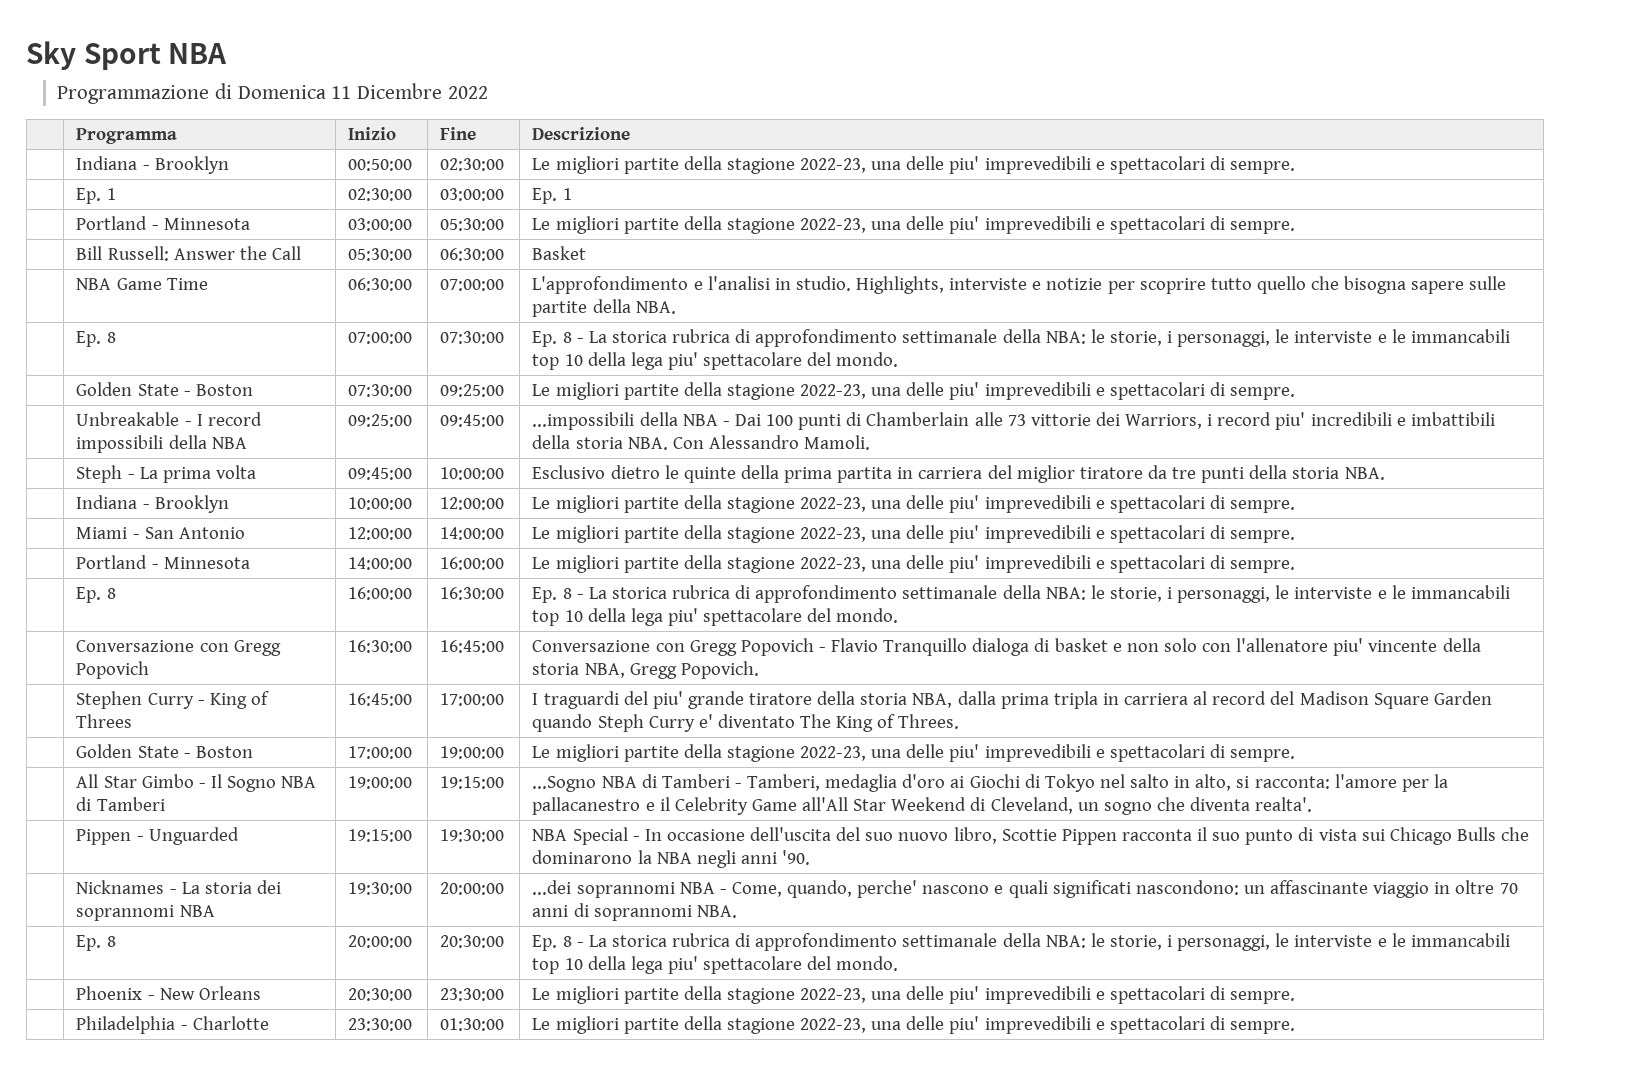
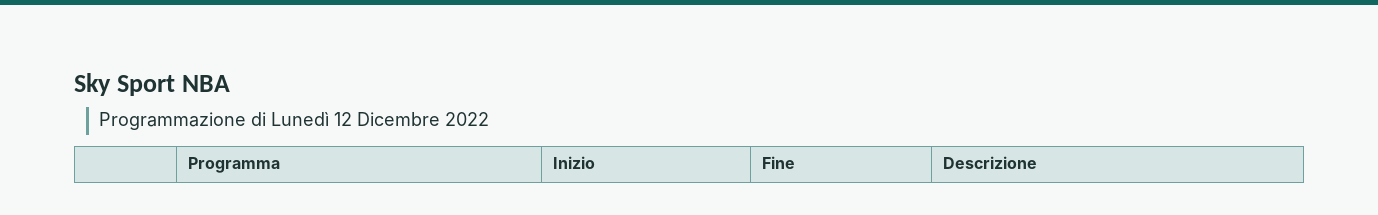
- Programmazione di Domenica 11 Dicembre 2022
+ Programmazione di Lunedì 12 Dicembre 2022
- | Indiana - Brooklyn | 00:50:00 | 02:30:00 | Le migliori partite della stagione 2022-23, una delle piu' imprevedibili e spettacolari di sempre.
- | Ep. 1 | 02:30:00 | 03:00:00 | Ep. 1
- | Portland - Minnesota | 03:00:00 | 05:30:00 | Le migliori partite della stagione 2022-23, una delle piu' imprevedibili e spettacolari di sempre.
- | Bill Russell: Answer the Call | 05:30:00 | 06:30:00 | Basket
- | NBA Game Time | 06:30:00 | 07:00:00 | L'approfondimento e l'analisi in studio. Highlights, interviste e notizie per scoprire tutto quello che bisogna sapere sulle partite della NBA.
- | Ep. 8 | 07:00:00 | 07:30:00 | Ep. 8 - La storica rubrica di approfondimento settimanale della NBA: le storie, i personaggi, le interviste e le immancabili top 10 della lega piu' spettacolare del mondo.
- | Golden State - Boston | 07:30:00 | 09:25:00 | Le migliori partite della stagione 2022-23, una delle piu' imprevedibili e spettacolari di sempre.
- | Unbreakable - I record impossibili della NBA | 09:25:00 | 09:45:00 | ...impossibili della NBA - Dai 100 punti di Chamberlain alle 73 vittorie dei Warriors, i record piu' incredibili e imbattibili della storia NBA. Con Alessandro Mamoli.
- | Steph - La prima volta | 09:45:00 | 10:00:00 | Esclusivo dietro le quinte della prima partita in carriera del miglior tiratore da tre punti della storia NBA.
- | Indiana - Brooklyn | 10:00:00 | 12:00:00 | Le migliori partite della stagione 2022-23, una delle piu' imprevedibili e spettacolari di sempre.
- | Miami - San Antonio | 12:00:00 | 14:00:00 | Le migliori partite della stagione 2022-23, una delle piu' imprevedibili e spettacolari di sempre.
- | Portland - Minnesota | 14:00:00 | 16:00:00 | Le migliori partite della stagione 2022-23, una delle piu' imprevedibili e spettacolari di sempre.
- | Ep. 8 | 16:00:00 | 16:30:00 | Ep. 8 - La storica rubrica di approfondimento settimanale della NBA: le storie, i personaggi, le interviste e le immancabili top 10 della lega piu' spettacolare del mondo.
- | Conversazione con Gregg Popovich | 16:30:00 | 16:45:00 | Conversazione con Gregg Popovich - Flavio Tranquillo dialoga di basket e non solo con l'allenatore piu' vincente della storia NBA, Gregg Popovich.
- | Stephen Curry - King of Threes | 16:45:00 | 17:00:00 | I traguardi del piu' grande tiratore della storia NBA, dalla prima tripla in carriera al record del Madison Square Garden quando Steph Curry e' diventato The King of Threes.
- | Golden State - Boston | 17:00:00 | 19:00:00 | Le migliori partite della stagione 2022-23, una delle piu' imprevedibili e spettacolari di sempre.
- | All Star Gimbo - Il Sogno NBA di Tamberi | 19:00:00 | 19:15:00 | ...Sogno NBA di Tamberi - Tamberi, medaglia d'oro ai Giochi di Tokyo nel salto in alto, si racconta: l'amore per la pallacanestro e il Celebrity Game all'All Star Weekend di Cleveland, un sogno che diventa realta'.
- | Pippen - Unguarded | 19:15:00 | 19:30:00 | NBA Special - In occasione dell'uscita del suo nuovo libro, Scottie Pippen racconta il suo punto di vista sui Chicago Bulls che dominarono la NBA negli anni '90.
- | Nicknames - La storia dei soprannomi NBA | 19:30:00 | 20:00:00 | ...dei soprannomi NBA - Come, quando, perche' nascono e quali significati nascondono: un affascinante viaggio in oltre 70 anni di soprannomi NBA.
- | Ep. 8 | 20:00:00 | 20:30:00 | Ep. 8 - La storica rubrica di approfondimento settimanale della NBA: le storie, i personaggi, le interviste e le immancabili top 10 della lega piu' spettacolare del mondo.
- | Phoenix - New Orleans | 20:30:00 | 23:30:00 | Le migliori partite della stagione 2022-23, una delle piu' imprevedibili e spettacolari di sempre.
- | Philadelphia - Charlotte | 23:30:00 | 01:30:00 | Le migliori partite della stagione 2022-23, una delle piu' imprevedibili e spettacolari di sempre.

